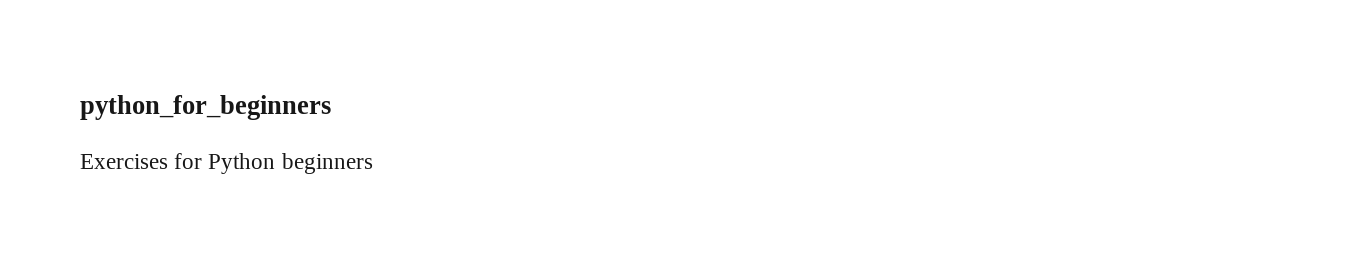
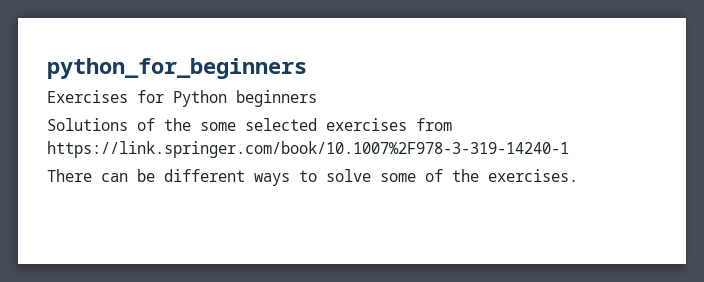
+ Solutions of the some selected exercises from https://link.springer.com/book/10.1007%2F978-3-319-14240-1
+ There can be different ways to solve some of the exercises.

